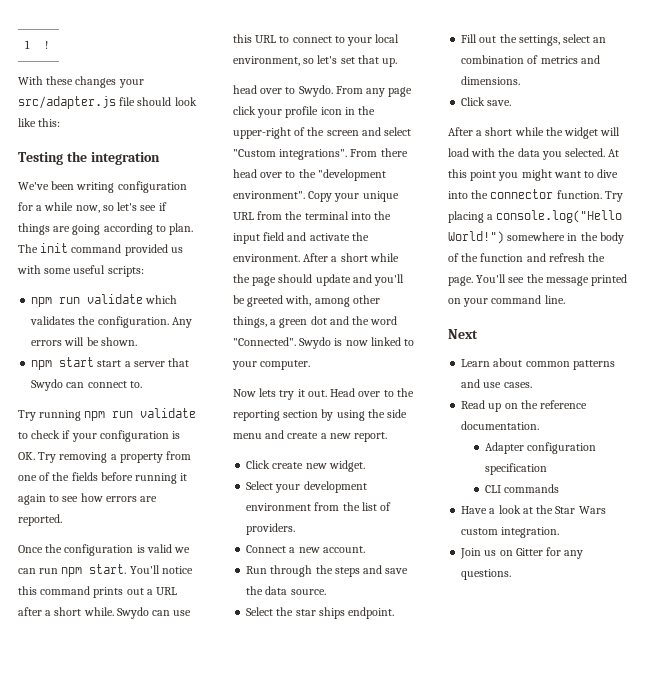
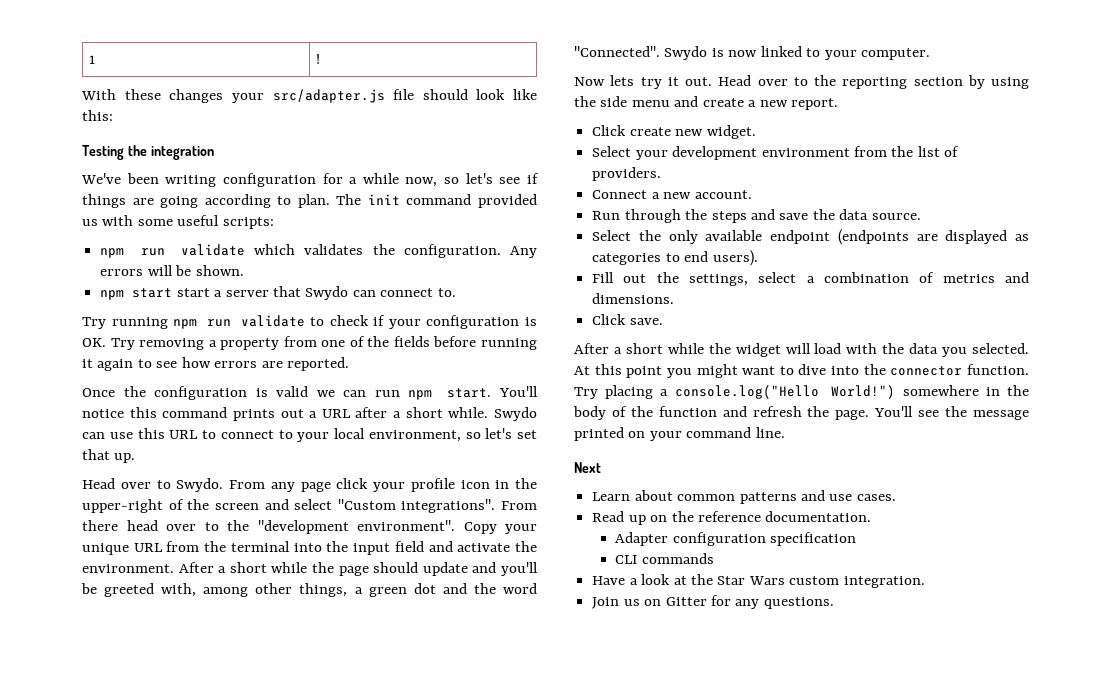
- head over to Swydo.
+ Head over to Swydo.
- Select the star ships endpoint.
+ Select the only available endpoint (endpoints are displayed as categories to end users).
- Fill out the settings, select an combination of metrics and dimensions.
+ Fill out the settings, select a combination of metrics and dimensions.

